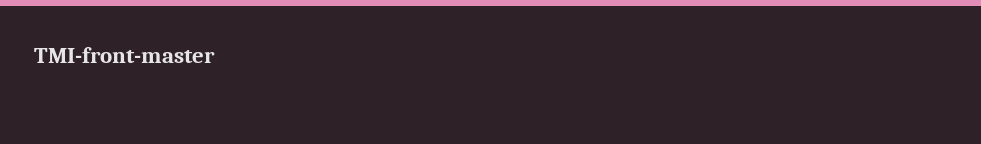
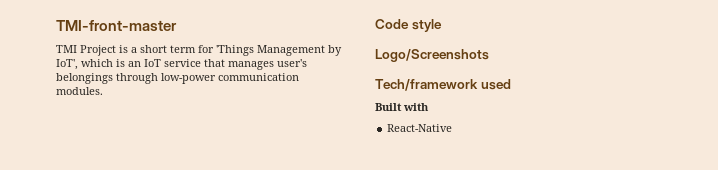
+ TMI Project is a short term for 'Things Management by IoT', which is an IoT service that manages user's belongings through low-power communication modules.
+ Code style
+ Logo/Screenshots
+ Tech/framework used
+ Built with
+ React-Native

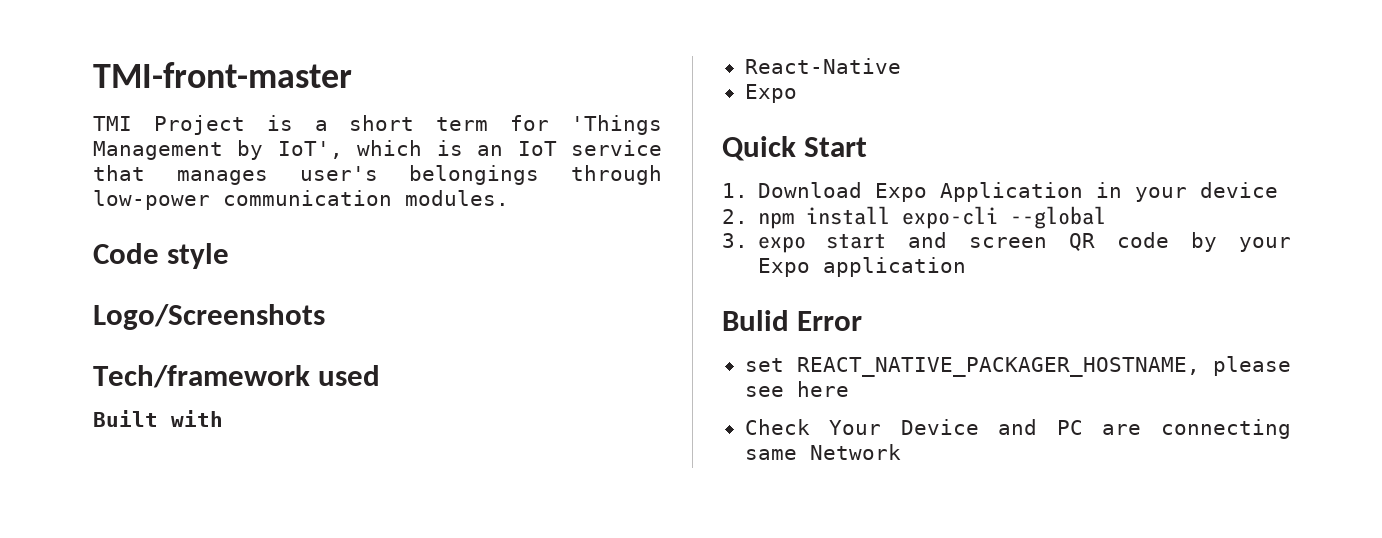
  React-Native
+ Expo
+ Quick Start
+ 1. Download Expo Application in your device
+ 2. npm install expo-cli --global
+ 3. expo start and screen QR code by your Expo application
+ Bulid Error
+ set REACT_NATIVE_PACKAGER_HOSTNAME, please see here
+ Check Your Device and PC are connecting same Network

